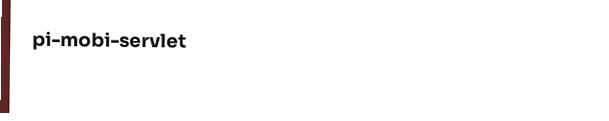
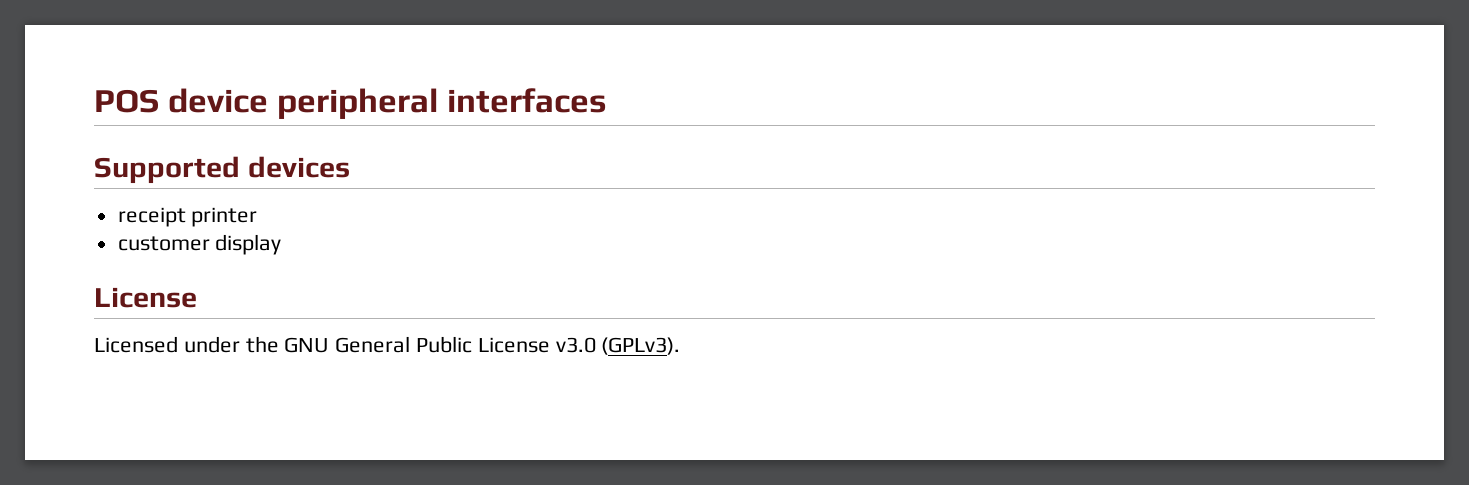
- pi-mobi-servlet
+ POS device peripheral interfaces
+ Supported devices
+ receipt printer
+ customer display
+ License
+ Licensed under the GNU General Public License v3.0 (GPLv3).

